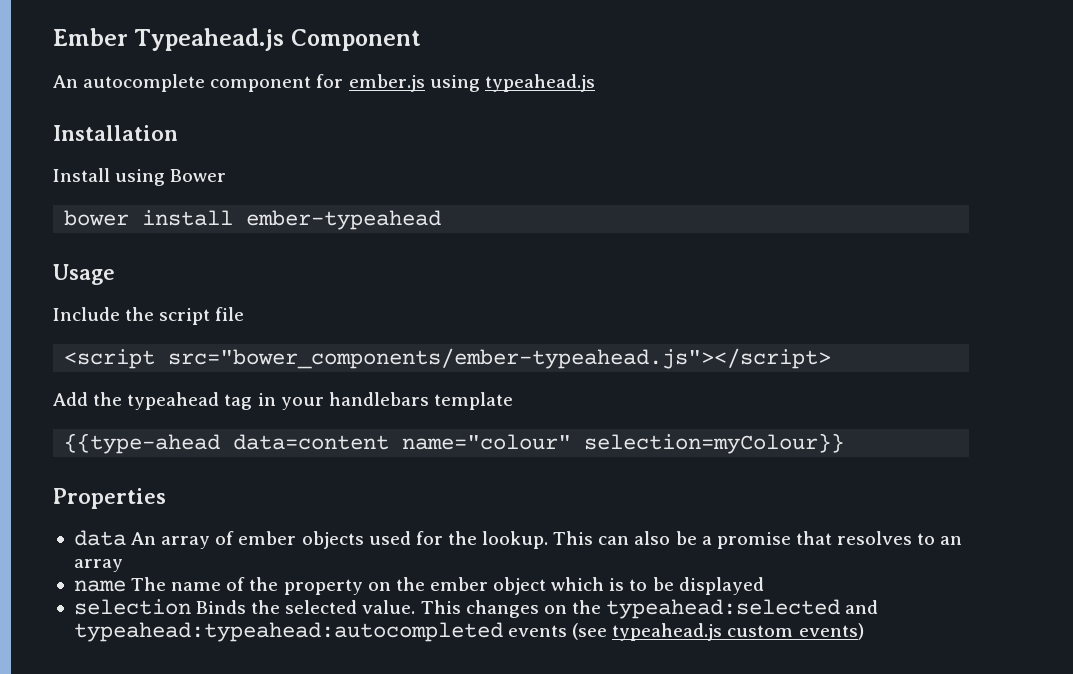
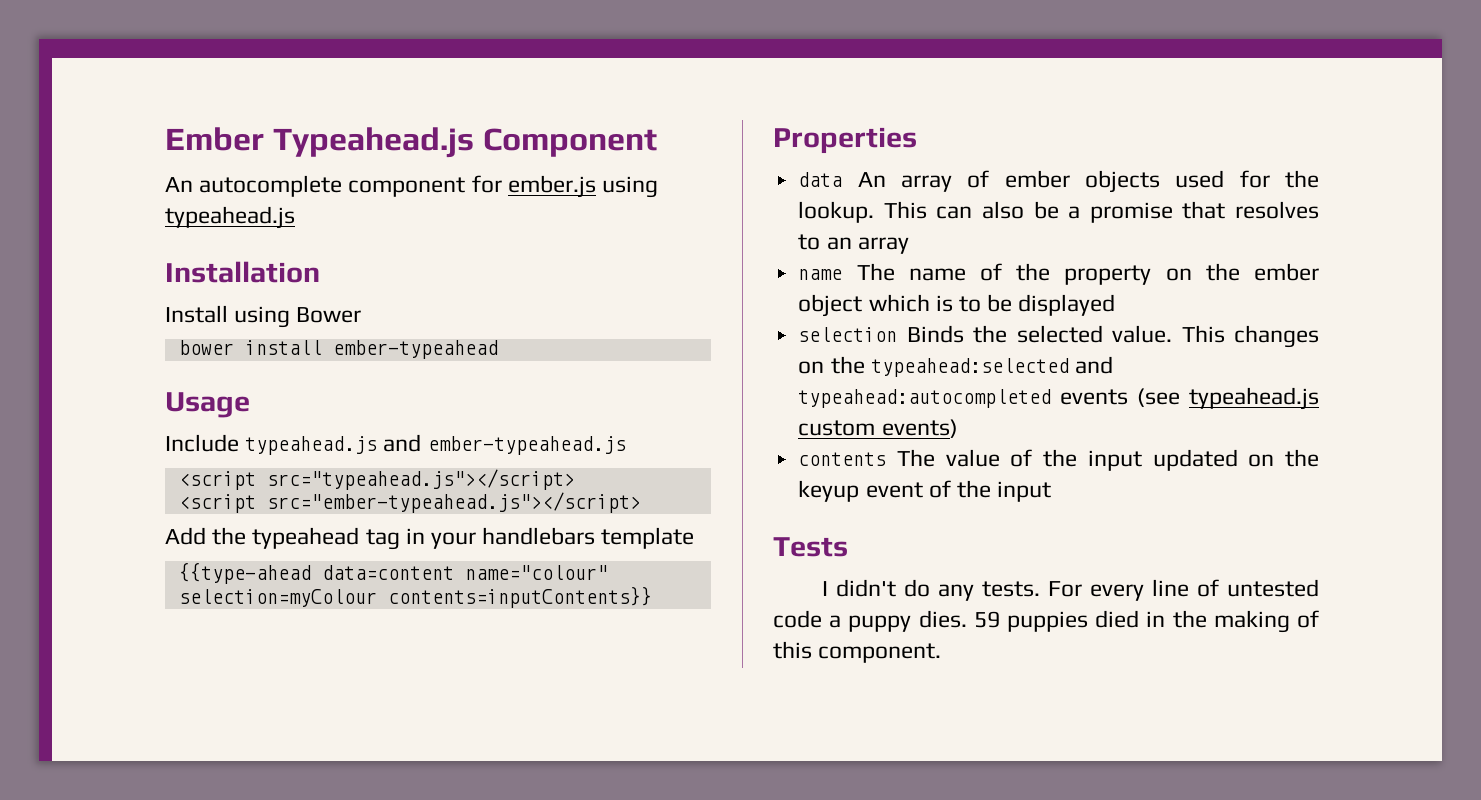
- Include the script file
- <script src="bower_components/ember-typeahead.js"></script>
+ Include typeahead.js and ember-typeahead.js
+ <script src="typeahead.js"></script>
+ <script src="ember-typeahead.js"></script>
- {{type-ahead data=content name="colour" selection=myColour}}
+ {{type-ahead data=content name="colour" selection=myColour contents=inputContents}}
- This changes on the typeahead:selected and typeahead:typeahead:autocompleted events (see typeahead.js custom events)
+ This changes on the typeahead:selected and typeahead:autocompleted events (see typeahead.js custom events)
+ contents The value of the input updated on the keyup event of the input
+ Tests
+ I didn't do any tests. For every line of untested code a puppy dies. 59 puppies died in the making of this component.

